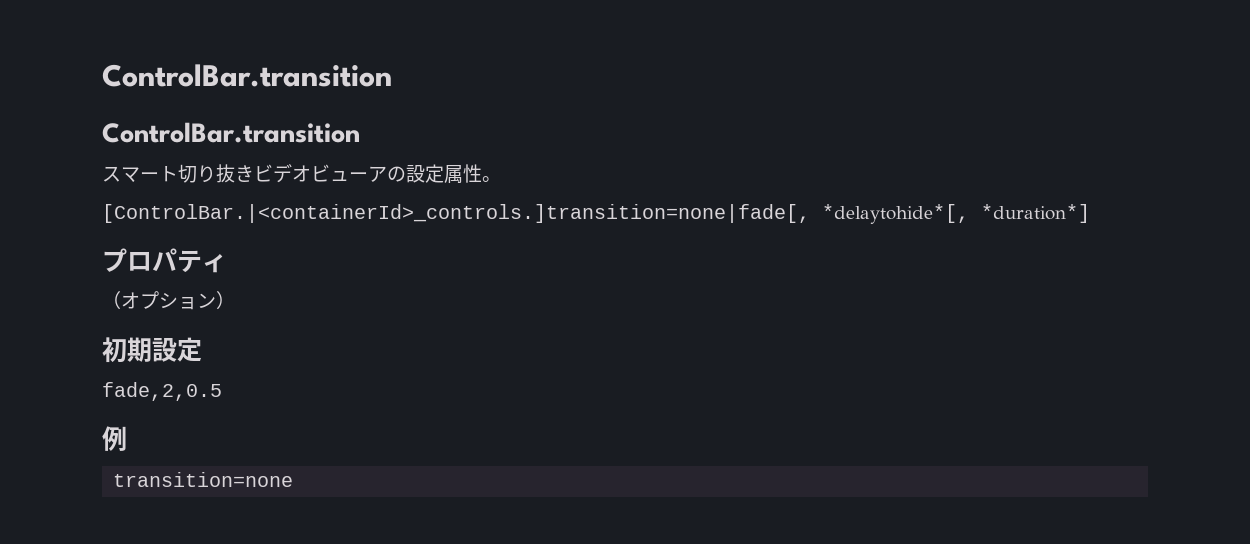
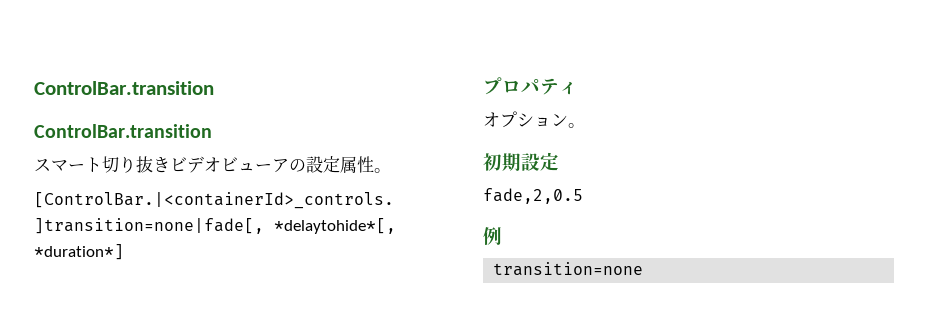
- （オプション）
+ オプション。

